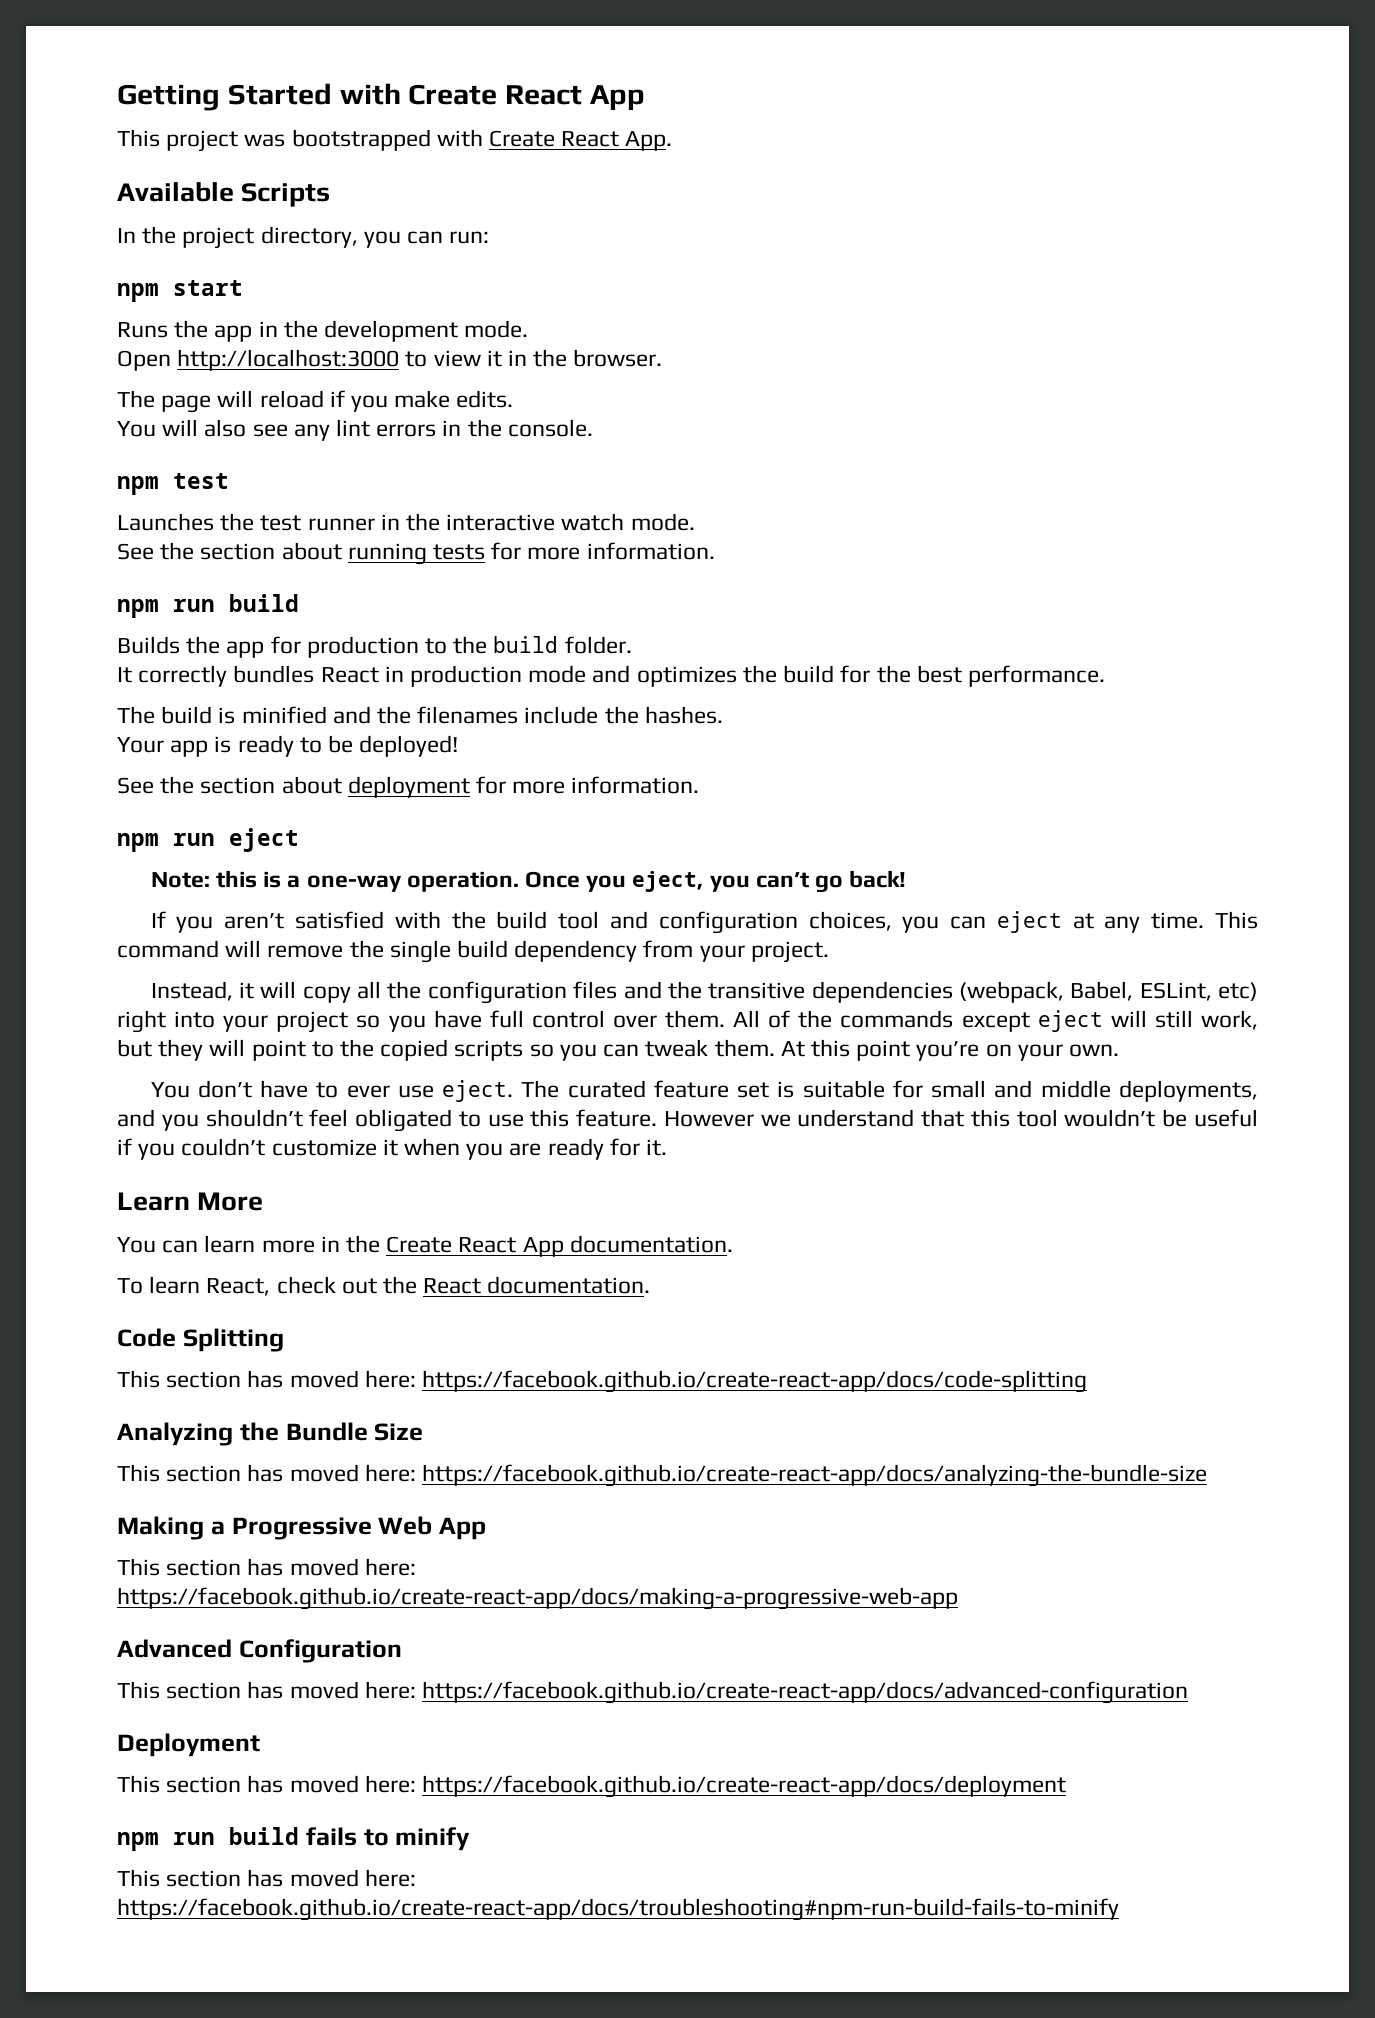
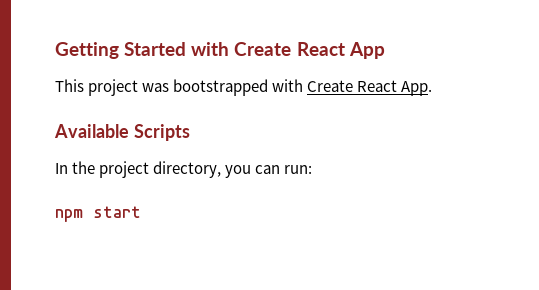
- Runs the app in the development mode.
- Open http://localhost:3000 to view it in the browser.
- The page will reload if you make edits.
- You will also see any lint errors in the console.
- npm test
- Launches the test runner in the interactive watch mode.
- See the section about running tests for more information.
- npm run build
- Builds the app for production to the build folder.
- It correctly bundles React in production mode and optimizes the build for the best performance.
- The build is minified and the filenames include the hashes.
- Your app is ready to be deployed!
- See the section about deployment for more information.
- npm run eject
- Note: this is a one-way operation. Once you eject, you can’t go back!
- If you aren’t satisfied with the build tool and configuration choices, you can eject at any time. This command will remove the single build dependency from your project.
- Instead, it will copy all the configuration files and the transitive dependencies (webpack, Babel, ESLint, etc) right into your project so you have full control over them. All of the commands except eject will still work, but they will point to the copied scripts so you can tweak them. At this point you’re on your own.
- You don’t have to ever use eject. The curated feature set is suitable for small and middle deployments, and you shouldn’t feel obligated to use this feature. However we understand that this tool wouldn’t be useful if you couldn’t customize it when you are ready for it.
- Learn More
- You can learn more in the Create React App documentation.
- To learn React, check out the React documentation.
- Code Splitting
- This section has moved here: https://facebook.github.io/create-react-app/docs/code-splitting
- Analyzing the Bundle Size
- This section has moved here: https://facebook.github.io/create-react-app/docs/analyzing-the-bundle-size
- Making a Progressive Web App
- This section has moved here: https://facebook.github.io/create-react-app/docs/making-a-progressive-web-app
- Advanced Configuration
- This section has moved here: https://facebook.github.io/create-react-app/docs/advanced-configuration
- Deployment
- This section has moved here: https://facebook.github.io/create-react-app/docs/deployment
- npm run build fails to minify
- This section has moved here: https://facebook.github.io/create-react-app/docs/troubleshooting#npm-run-build-fails-to-minify

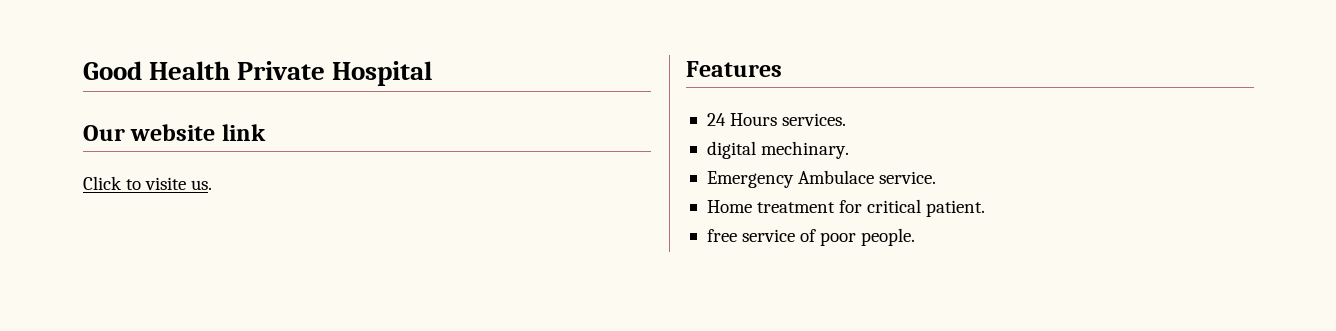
- Getting Started with Create React App
- This project was bootstrapped with Create React App.
- Available Scripts
- In the project directory, you can run:
- npm start
+ Good Health Private Hospital
+ Our website link
+ Click to visite us.
+ Features
+ 24 Hours services.
+ digital mechinary.
+ Emergency Ambulace service.
+ Home treatment for critical patient.
+ free service of poor people.

